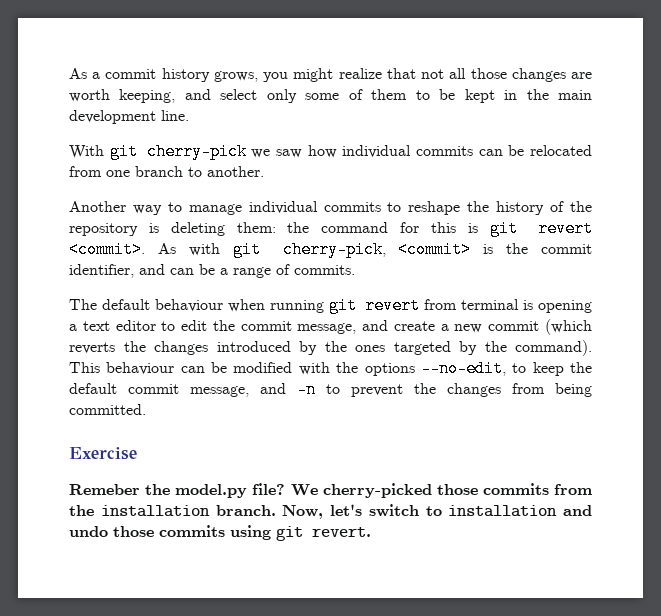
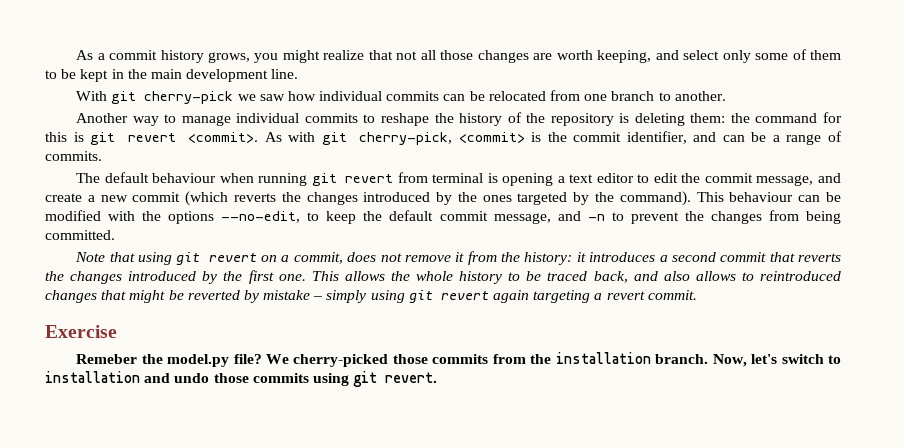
+ Note that using git revert on a commit, does not remove it from the history: it introduces a second commit that reverts the changes introduced by the first one. This allows the whole history to be traced back, and also allows to reintroduced changes that might be reverted by mistake – simply using git revert again targeting a revert commit.

